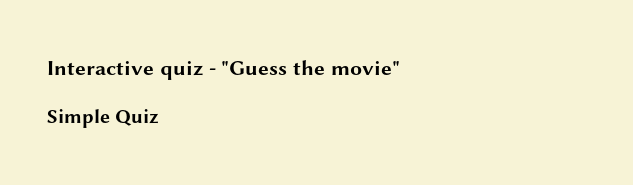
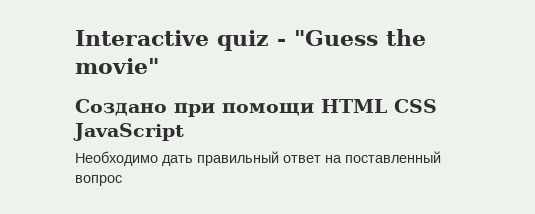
- Simple Quiz
+ Создано при помощи HTML CSS JavaScript
+ Необходимо дать правильный ответ на поставленный вопрос

